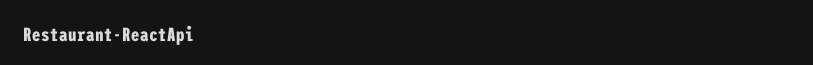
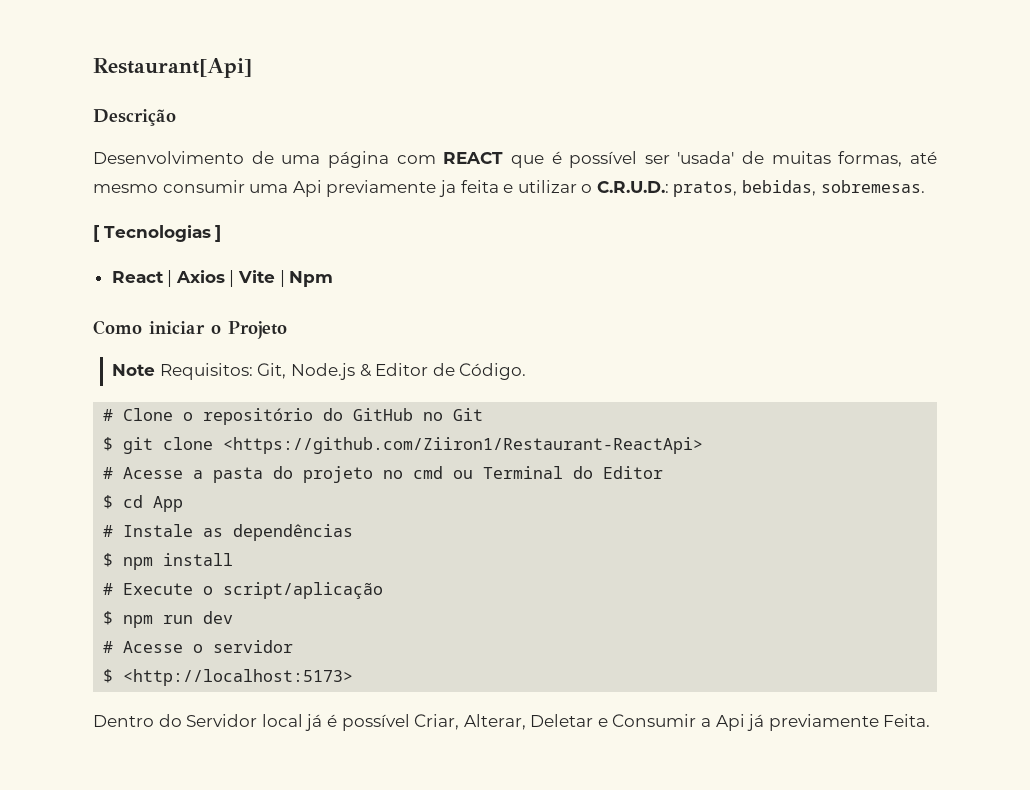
- Restaurant-ReactApi
+ Restaurant[Api]
+ Descrição
+ Desenvolvimento de uma página com REACT que é possível ser 'usada' de muitas formas, até mesmo consumir uma Api previamente ja feita e utilizar o C.R.U.D.: pratos, bebidas, sobremesas.
+ [ Tecnologias ]
+ React | Axios | Vite | Npm
+ Como iniciar o Projeto
+ Note Requisitos: Git, Node.js & Editor de Código.
+ # Clone o repositório do GitHub no Git
+ $ git clone <https://github.com/Ziiron1/Restaurant-ReactApi>
+ # Acesse a pasta do projeto no cmd ou Terminal do Editor
+ $ cd App
+ # Instale as dependências
+ $ npm install
+ # Execute o script/aplicação
+ $ npm run dev
+ # Acesse o servidor
+ $ <http://localhost:5173>
+ Dentro do Servidor local já é possível Criar, Alterar, Deletar e Consumir a Api já previamente Feita.

